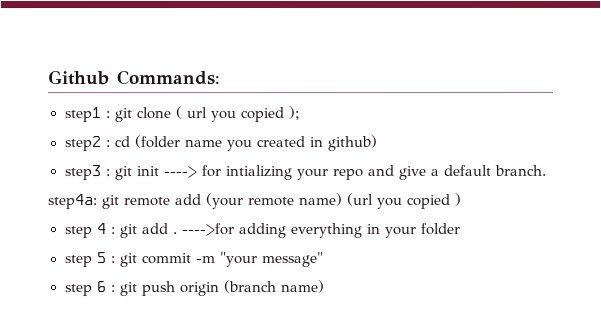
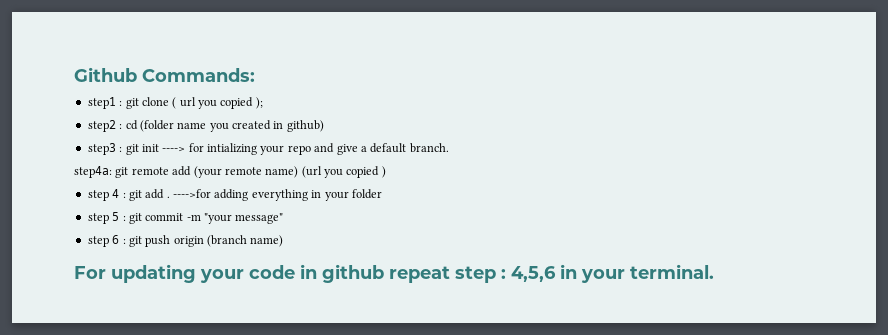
+ For updating your code in github repeat step : 4,5,6 in your terminal.

